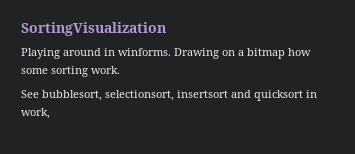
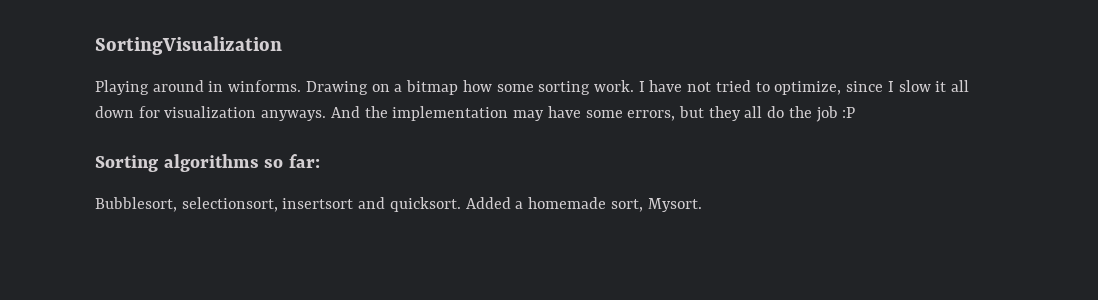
- Drawing on a bitmap how some sorting work.
- See bubblesort, selectionsort, insertsort and quicksort in work,
+ Drawing on a bitmap how some sorting work. I have not tried to optimize, since I slow it all down for visualization anyways. And the implementation may have some errors, but they all do the job :P
+ Sorting algorithms so far:
+ Bubblesort, selectionsort, insertsort and quicksort. Added a homemade sort, Mysort.

